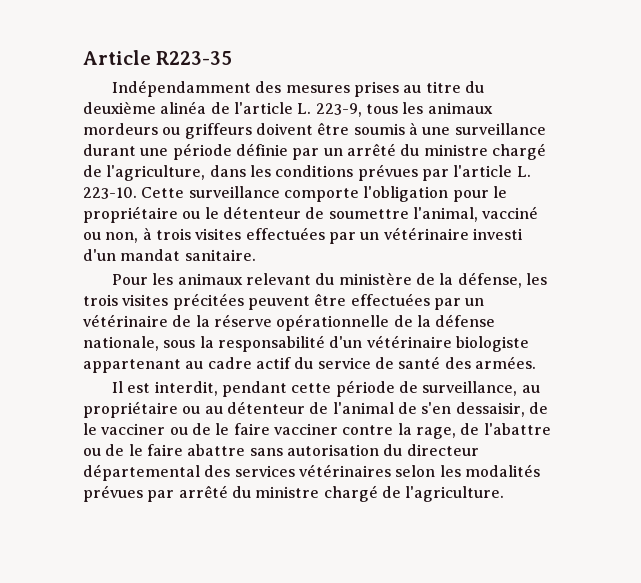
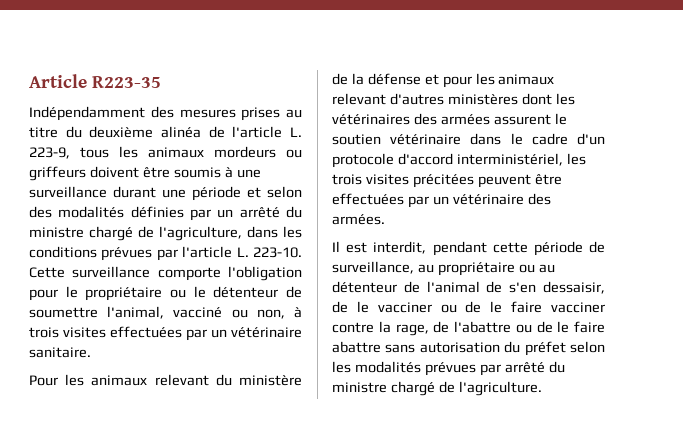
- Indépendamment des mesures prises au titre du deuxième alinéa de l'article L. 223-9, tous les animaux mordeurs ou griffeurs doivent être soumis à une surveillance durant une période définie par un arrêté du ministre chargé de l'agriculture, dans les conditions prévues par l'article L. 223-10.
+ Indépendamment des mesures prises au titre du deuxième alinéa de l'article L. 223-9, tous les animaux mordeurs ou griffeurs doivent être soumis à une surveillance durant une période et selon des modalités définies par un arrêté du ministre chargé de l'agriculture, dans les conditions prévues par l'article L. 223-10.
- Cette surveillance comporte l'obligation pour le propriétaire ou le détenteur de soumettre l'animal, vacciné ou non, à trois visites effectuées par un vétérinaire investi d'un mandat sanitaire.
+ Cette surveillance comporte l'obligation pour le propriétaire ou le détenteur de soumettre l'animal, vacciné ou non, à trois visites effectuées par un vétérinaire sanitaire.
- Pour les animaux relevant du ministère de la défense, les trois visites précitées peuvent être effectuées par un vétérinaire de la réserve opérationnelle de la défense nationale, sous la responsabilité d'un vétérinaire biologiste appartenant au cadre actif du service de santé des armées.
+ Pour les animaux relevant du ministère de la défense et pour les animaux relevant d'autres ministères dont les vétérinaires des armées assurent le soutien vétérinaire dans le cadre d'un protocole d'accord interministériel, les trois visites précitées peuvent être effectuées par un vétérinaire des armées.
- Il est interdit, pendant cette période de surveillance, au propriétaire ou au détenteur de l'animal de s'en dessaisir, de le vacciner ou de le faire vacciner contre la rage, de l'abattre ou de le faire abattre sans autorisation du directeur départemental des services vétérinaires selon les modalités prévues par arrêté du ministre chargé de l'agriculture.
+ Il est interdit, pendant cette période de surveillance, au propriétaire ou au détenteur de l'animal de s'en dessaisir, de le vacciner ou de le faire vacciner contre la rage, de l'abattre ou de le faire abattre sans autorisation du préfet selon les modalités prévues par arrêté du ministre chargé de l'agriculture.

